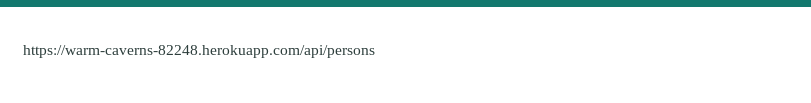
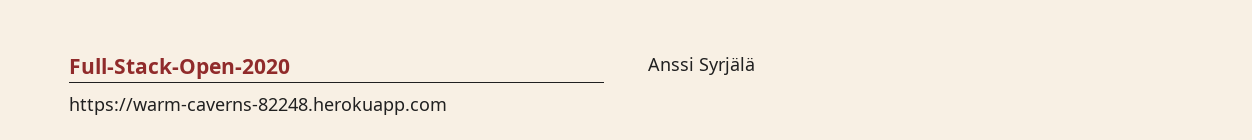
- https://warm-caverns-82248.herokuapp.com/api/persons
+ Full-Stack-Open-2020
+ https://warm-caverns-82248.herokuapp.com
+ Anssi Syrjälä

